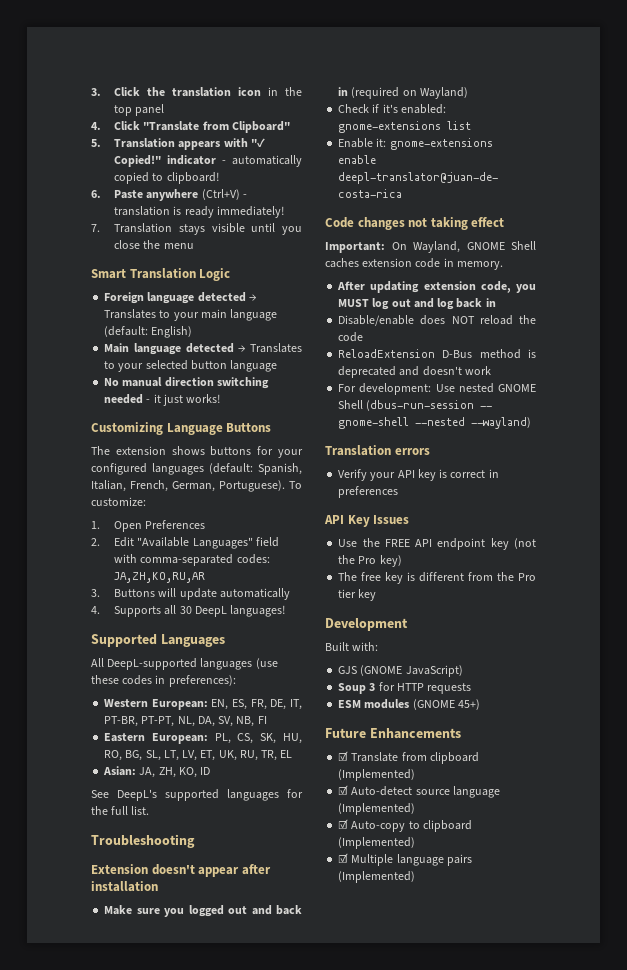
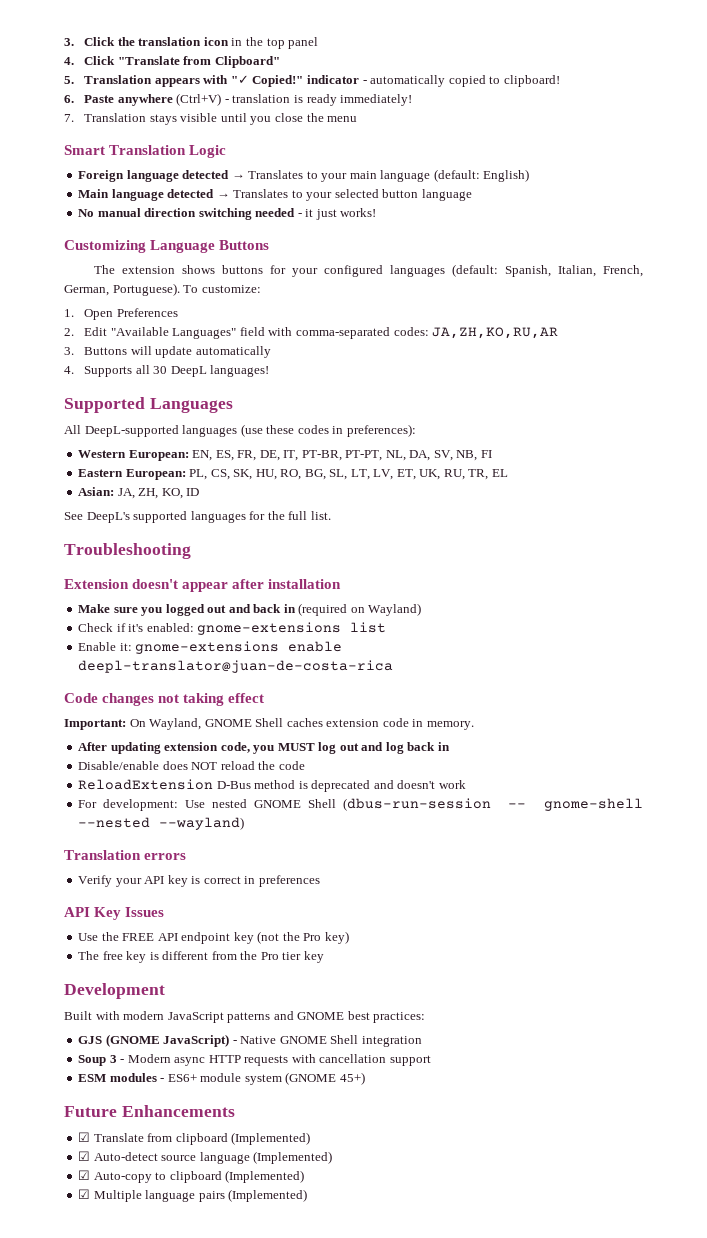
- Built with:
- GJS (GNOME JavaScript)
+ Built with modern JavaScript patterns and GNOME best practices:
+ GJS (GNOME JavaScript) - Native GNOME Shell integration
- Soup 3 for HTTP requests
+ Soup 3 - Modern async HTTP requests with cancellation support
- ESM modules (GNOME 45+)
+ ESM modules - ES6+ module system (GNOME 45+)

